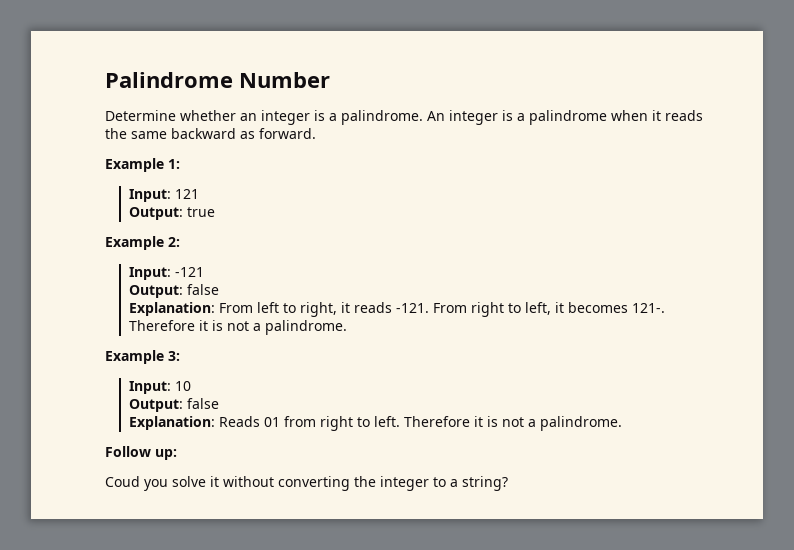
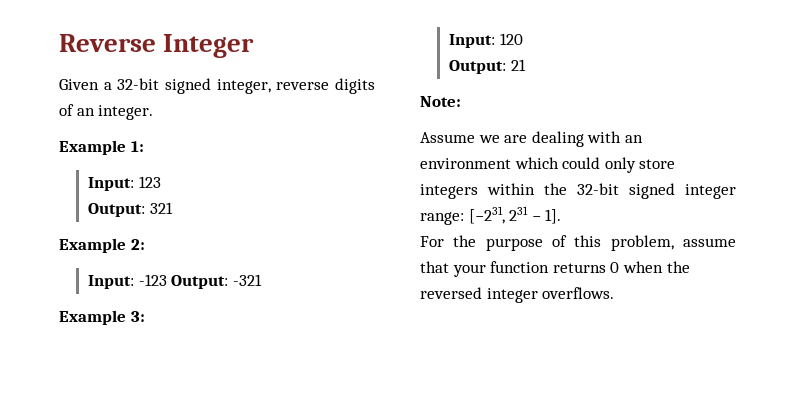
- Palindrome Number
- Determine whether an integer is a palindrome. An integer is a palindrome when it reads the same backward as forward.
+ Reverse Integer
+ Given a 32-bit signed integer, reverse digits of an integer.
- Input: 121
- Output: true
+ Input: 123
+ Output: 321
- Input: -121
- Output: false
- Explanation: From left to right, it reads -121. From right to left, it becomes 121-. Therefore it is not a palindrome.
+ Input: -123 Output: -321
- Input: 10
- Output: false
- Explanation: Reads 01 from right to left. Therefore it is not a palindrome.
- Follow up:
- Coud you solve it without converting the integer to a string?
+ Input: 120
+ Output: 21
+ Note:
+ Assume we are dealing with an environment which could only store integers within the 32-bit signed integer range: [−231, 231 − 1].
+ For the purpose of this problem, assume that your function returns 0 when the reversed integer overflows.

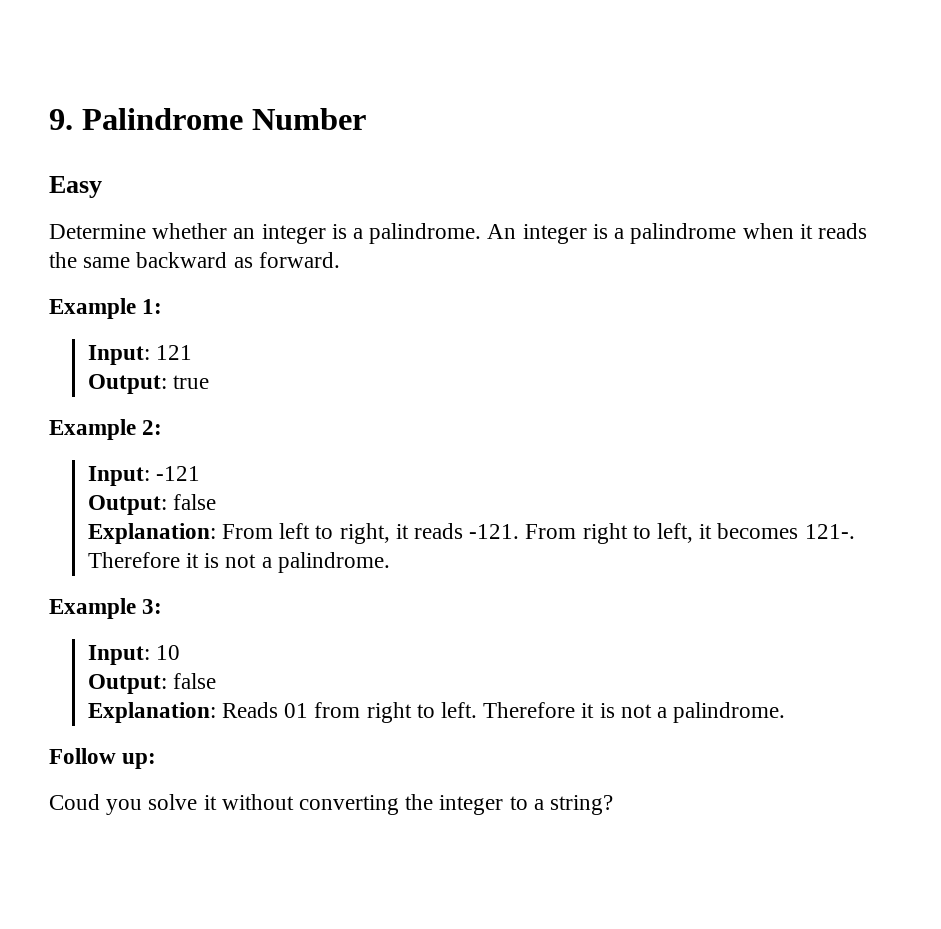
- Reverse Integer
- Given a 32-bit signed integer, reverse digits of an integer.
+ 9. Palindrome Number
+ Easy
+ Determine whether an integer is a palindrome. An integer is a palindrome when it reads the same backward as forward.
- Input: 123
- Output: 321
+ Input: 121
+ Output: true
- Input: -123 Output: -321
+ Input: -121
+ Output: false
+ Explanation: From left to right, it reads -121. From right to left, it becomes 121-. Therefore it is not a palindrome.
- Input: 120
- Output: 21
- Note:
- Assume we are dealing with an environment which could only store integers within the 32-bit signed integer range: [−231, 231 − 1].
- For the purpose of this problem, assume that your function returns 0 when the reversed integer overflows.
+ Input: 10
+ Output: false
+ Explanation: Reads 01 from right to left. Therefore it is not a palindrome.
+ Follow up:
+ Coud you solve it without converting the integer to a string?

